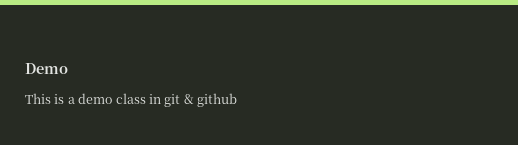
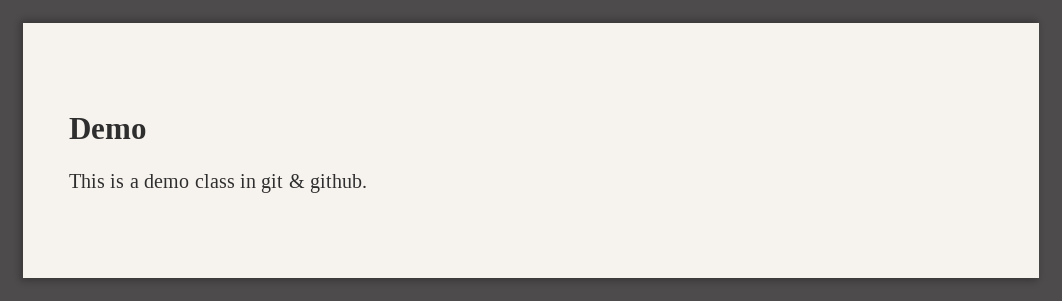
- This is a demo class in git & github
+ This is a demo class in git & github.

